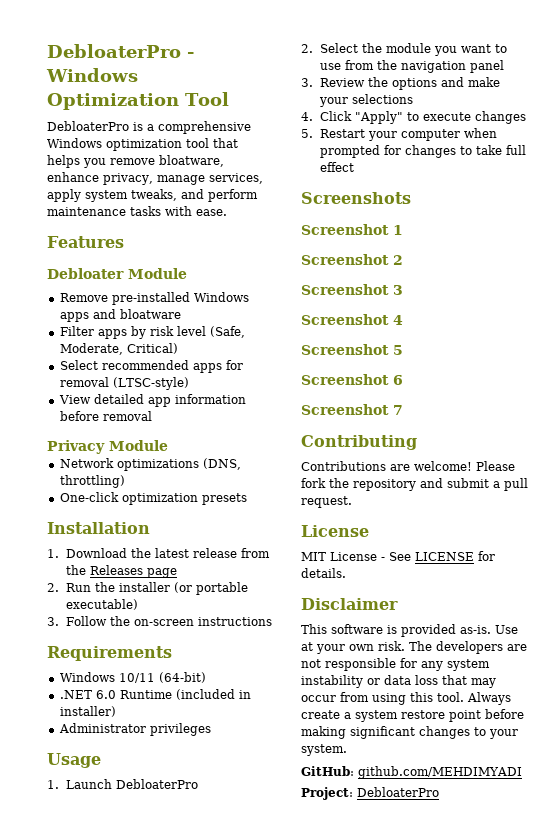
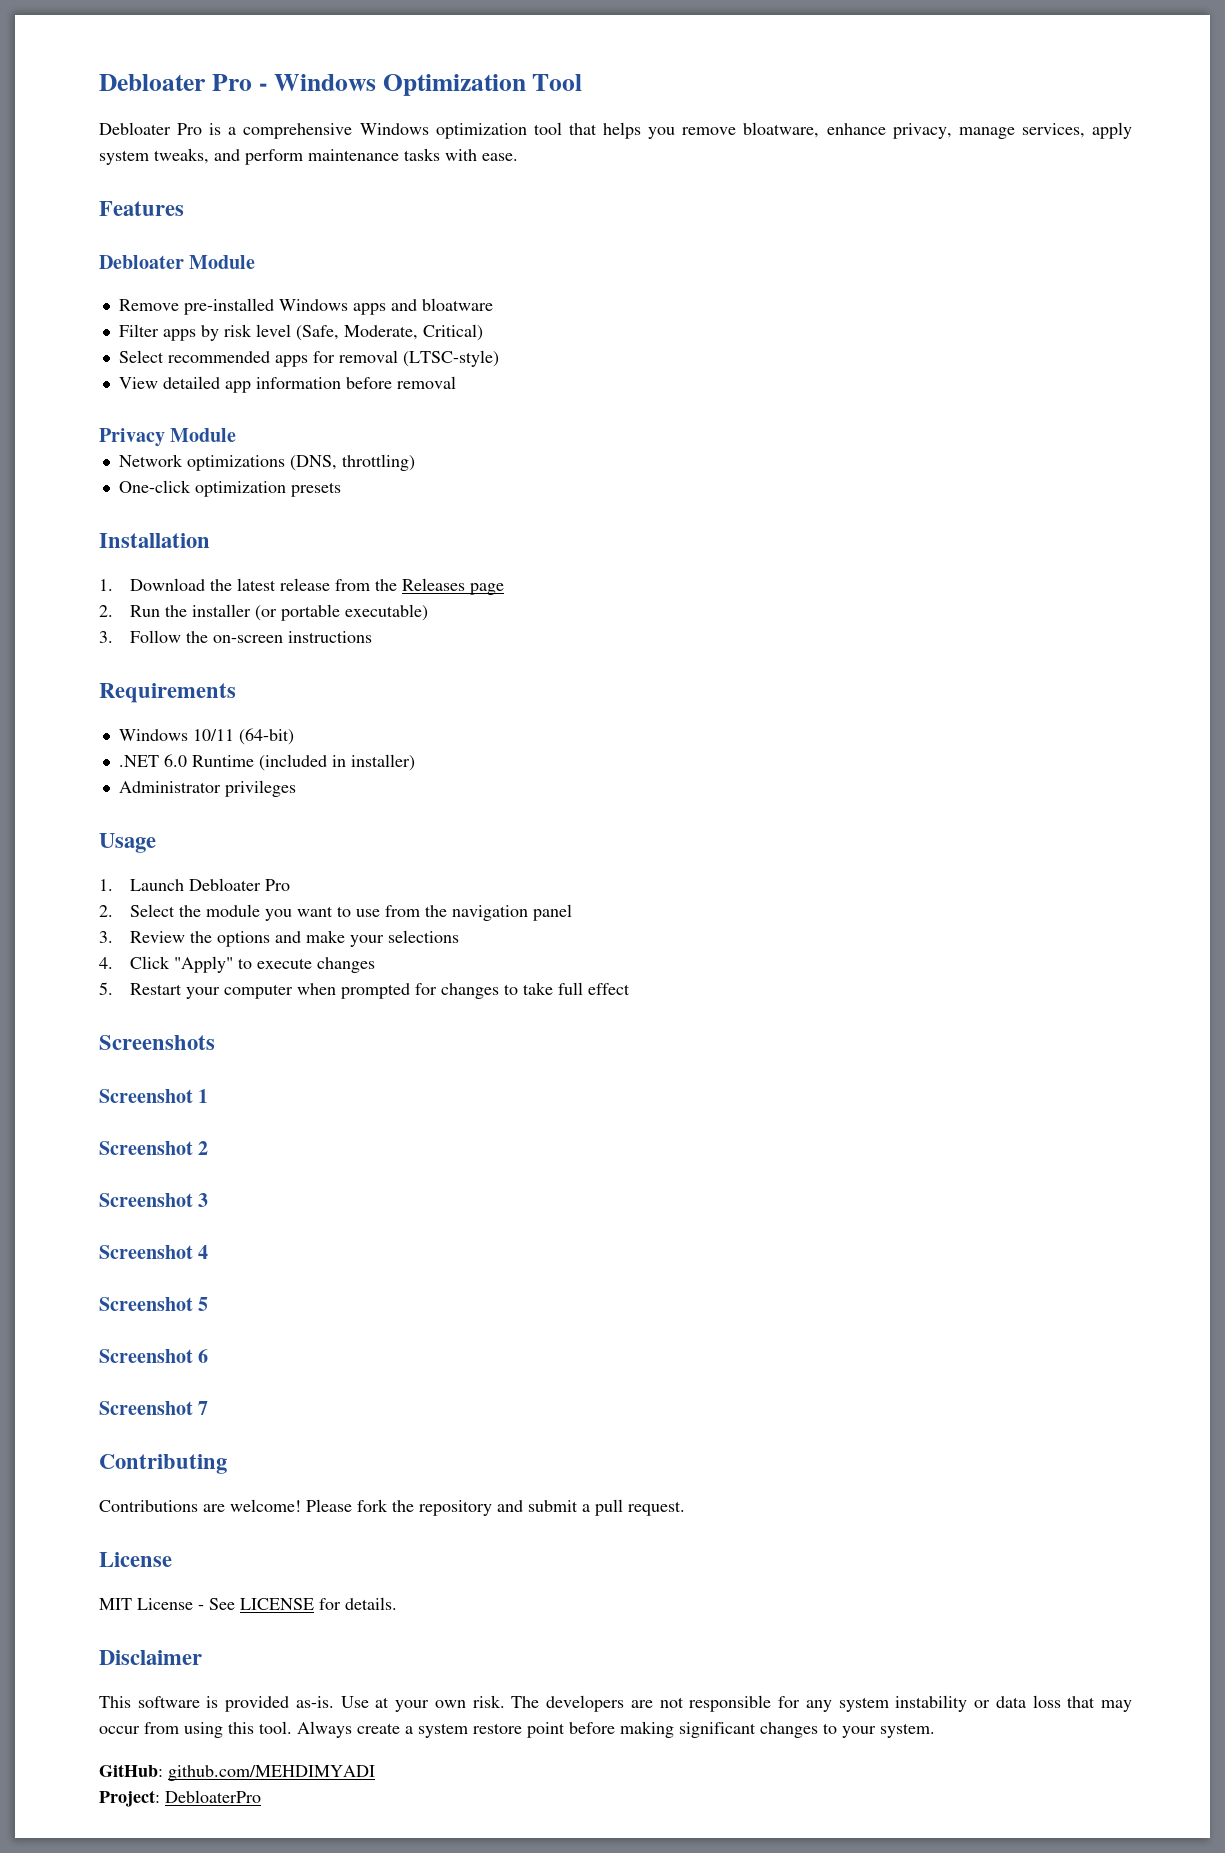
- DebloaterPro - Windows Optimization Tool
+ Debloater Pro - Windows Optimization Tool
- DebloaterPro is a comprehensive Windows optimization tool that helps you remove bloatware, enhance privacy, manage services, apply system tweaks, and perform maintenance tasks with ease.
+ Debloater Pro is a comprehensive Windows optimization tool that helps you remove bloatware, enhance privacy, manage services, apply system tweaks, and perform maintenance tasks with ease.
- 1. Launch DebloaterPro
+ 1. Launch Debloater Pro

